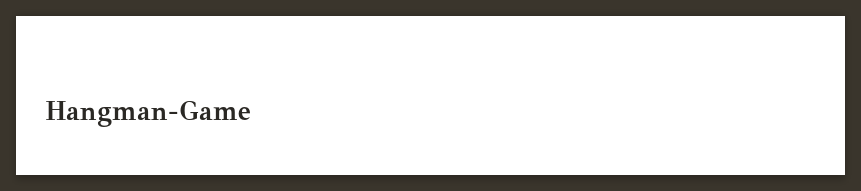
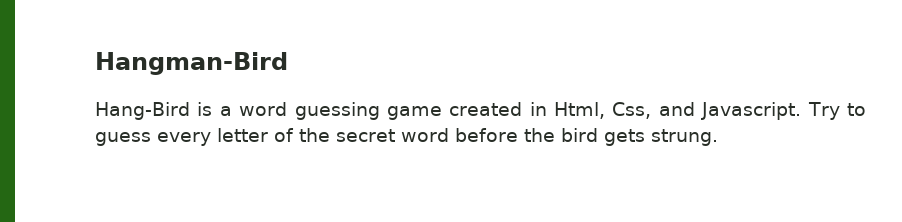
- Hangman-Game
+ Hangman-Bird
+ Hang-Bird is a word guessing game created in Html, Css, and Javascript. Try to guess every letter of the secret word before the bird gets strung.

